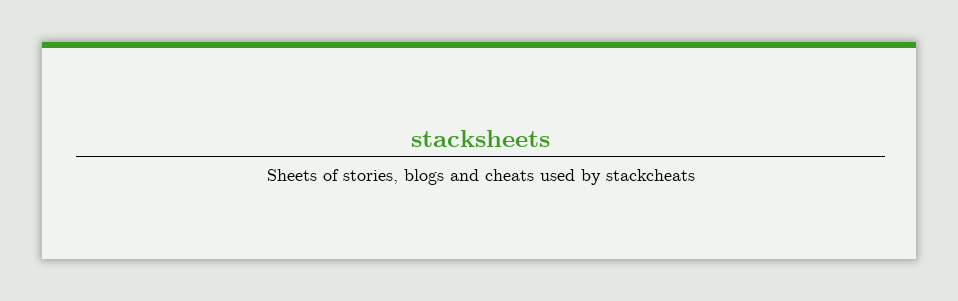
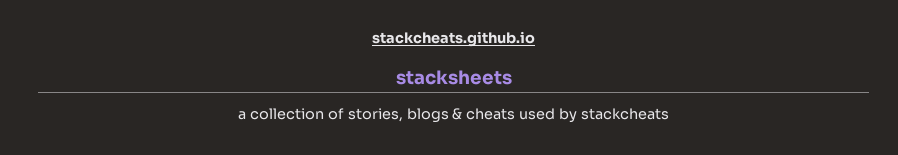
+ stackcheats.github.io
- Sheets of stories, blogs and cheats used by stackcheats
+ a collection of stories, blogs & cheats used by stackcheats

